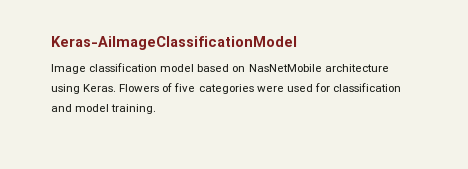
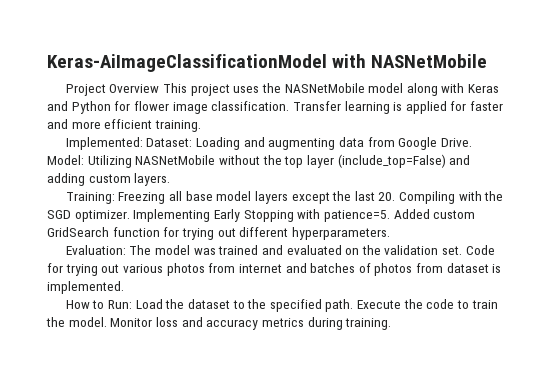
- Keras-AiImageClassificationModel
- Image classification model based on NasNetMobile architecture using Keras. Flowers of five categories were used for classification and model training.
+ Keras-AiImageClassificationModel with NASNetMobile
+ Project Overview This project uses the NASNetMobile model along with Keras and Python for flower image classification. Transfer learning is applied for faster and more efficient training.
+ Implemented: Dataset: Loading and augmenting data from Google Drive. Model: Utilizing NASNetMobile without the top layer (include_top=False) and adding custom layers.
+ Training: Freezing all base model layers except the last 20. Compiling with the SGD optimizer. Implementing Early Stopping with patience=5. Added custom GridSearch function for trying out different hyperparameters.
+ Evaluation: The model was trained and evaluated on the validation set. Code for trying out various photos from internet and batches of photos from dataset is implemented.
+ How to Run: Load the dataset to the specified path. Execute the code to train the model. Monitor loss and accuracy metrics during training.

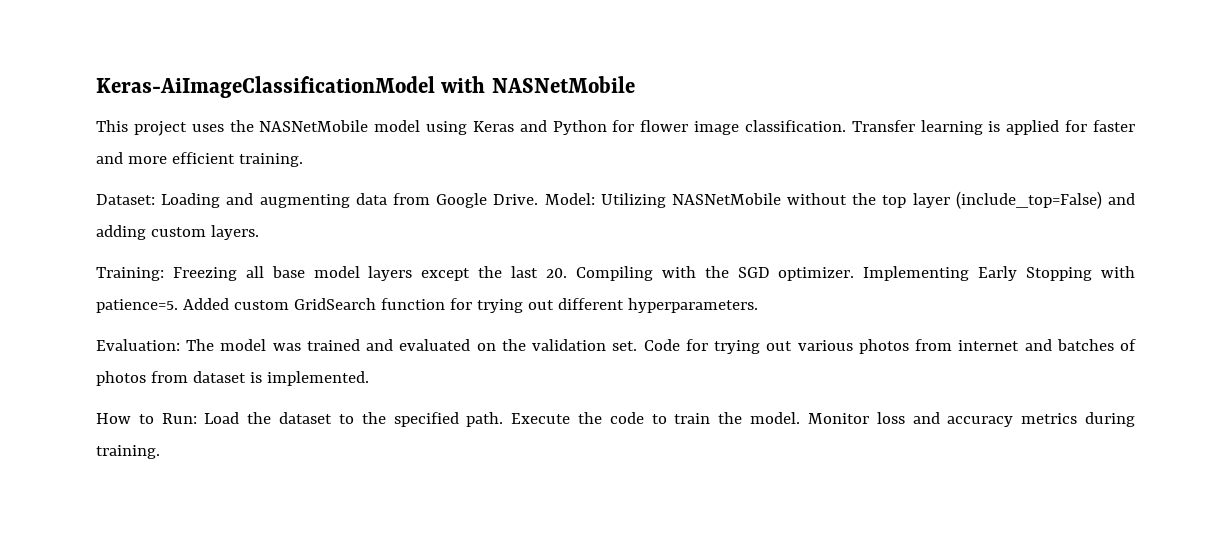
- Project Overview This project uses the NASNetMobile model along with Keras and Python for flower image classification.
+ This project uses the NASNetMobile model using Keras and Python for flower image classification.
- Implemented: Dataset: Loading and augmenting data from Google Drive.
+ Dataset: Loading and augmenting data from Google Drive.

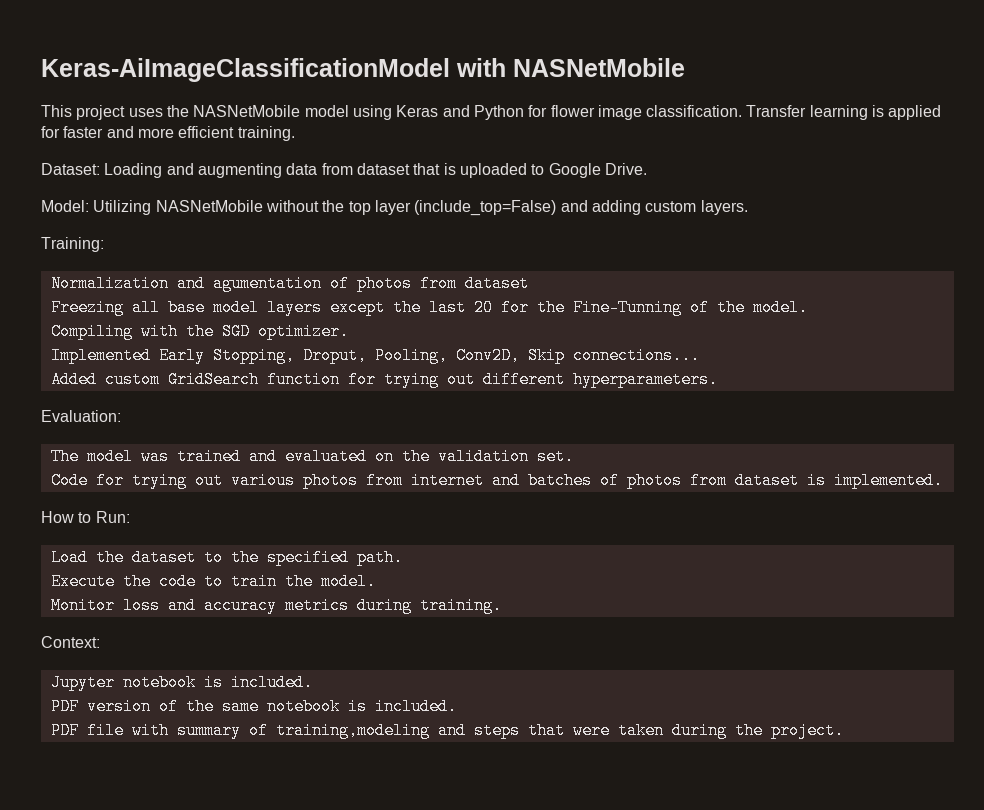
- Dataset: Loading and augmenting data from Google Drive. Model: Utilizing NASNetMobile without the top layer (include_top=False) and adding custom layers.
+ Dataset: Loading and augmenting data from dataset that is uploaded to Google Drive.
+ Model: Utilizing NASNetMobile without the top layer (include_top=False) and adding custom layers.
- Training: Freezing all base model layers except the last 20. Compiling with the SGD optimizer. Implementing Early Stopping with patience=5. Added custom GridSearch function for trying out different hyperparameters.
+ Training:
+ Normalization and agumentation of photos from dataset
+ Freezing all base model layers except the last 20 for the Fine-Tunning of the model.
+ Compiling with the SGD optimizer.
+ Implemented Early Stopping, Droput, Pooling, Conv2D, Skip connections...
+ Added custom GridSearch function for trying out different hyperparameters.
- Evaluation: The model was trained and evaluated on the validation set. Code for trying out various photos from internet and batches of photos from dataset is implemented.
+ Evaluation:
+ The model was trained and evaluated on the validation set.
+ Code for trying out various photos from internet and batches of photos from dataset is implemented.
- How to Run: Load the dataset to the specified path. Execute the code to train the model. Monitor loss and accuracy metrics during training.
+ How to Run:
+ Load the dataset to the specified path.
+ Execute the code to train the model.
+ Monitor loss and accuracy metrics during training.
+ Context:
+ Jupyter notebook is included.
+ PDF version of the same notebook is included.
+ PDF file with summary of training,modeling and steps that were taken during the project.

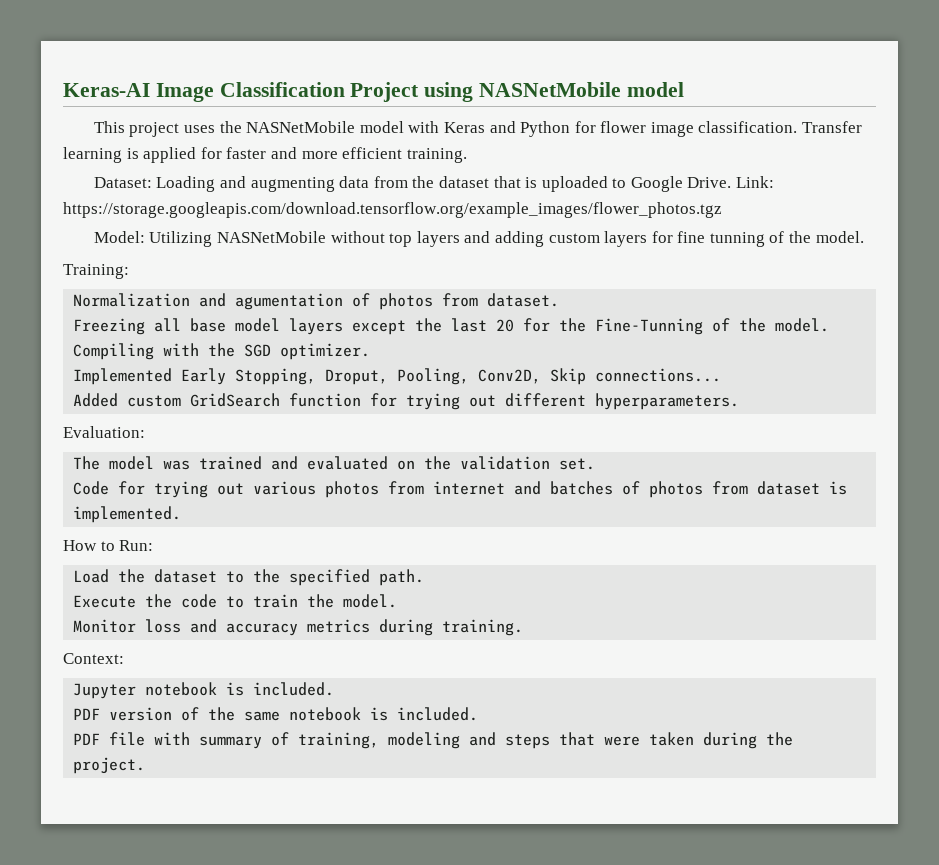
- Keras-AiImageClassificationModel with NASNetMobile
+ Keras-AI Image Classification Project using NASNetMobile model
- This project uses the NASNetMobile model using Keras and Python for flower image classification.
+ This project uses the NASNetMobile model with Keras and Python for flower image classification.
- Dataset: Loading and augmenting data from dataset that is uploaded to Google Drive.
+ Dataset: Loading and augmenting data from the dataset that is uploaded to Google Drive. Link: https://storage.googleapis.com/download.tensorflow.org/example_images/flower_photos.tgz
- Model: Utilizing NASNetMobile without the top layer (include_top=False) and adding custom layers.
+ Model: Utilizing NASNetMobile without top layers and adding custom layers for fine tunning of the model.
- Normalization and agumentation of photos from dataset
+ Normalization and agumentation of photos from dataset.
- PDF file with summary of training,modeling and steps that were taken during the project.
+ PDF file with summary of training, modeling and steps that were taken during the project.

